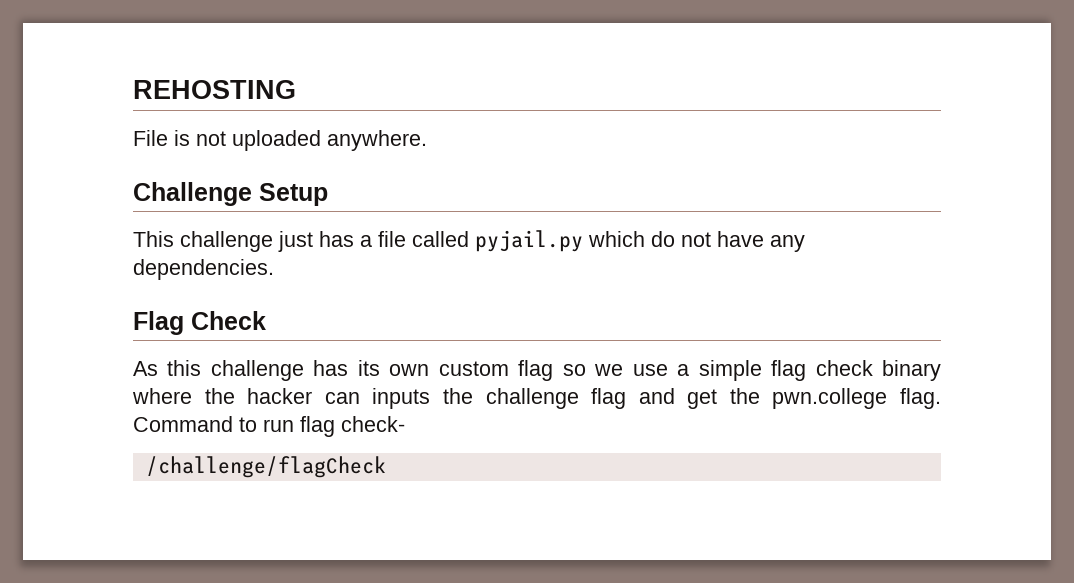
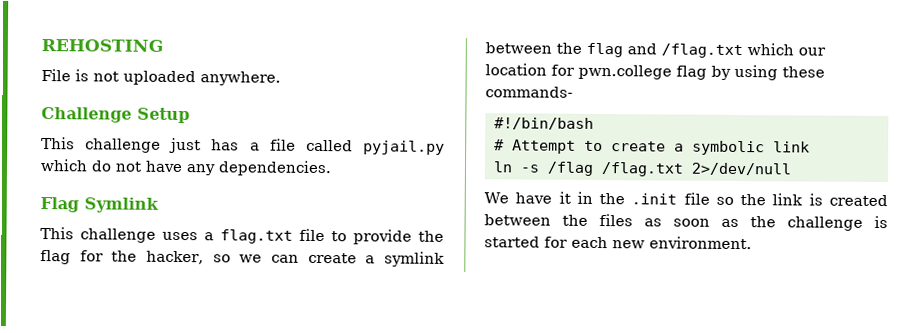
- Flag Check
- As this challenge has its own custom flag so we use a simple flag check binary where the hacker can inputs the challenge flag and get the pwn.college flag. Command to run flag check-
- /challenge/flagCheck
+ Flag Symlink
+ This challenge uses a flag.txt file to provide the flag for the hacker, so we can create a symlink between the flag and /flag.txt which our location for pwn.college flag by using these commands-
+ #!/bin/bash
+ # Attempt to create a symbolic link
+ ln -s /flag /flag.txt 2>/dev/null
+ We have it in the .init file so the link is created between the files as soon as the challenge is started for each new environment.

